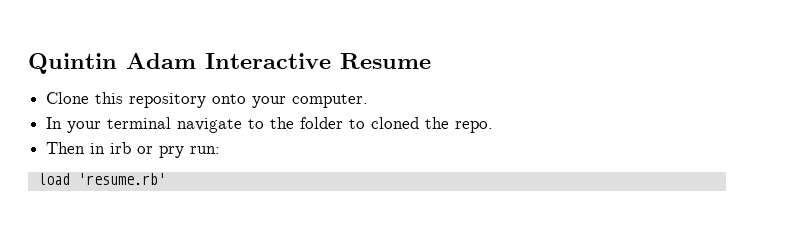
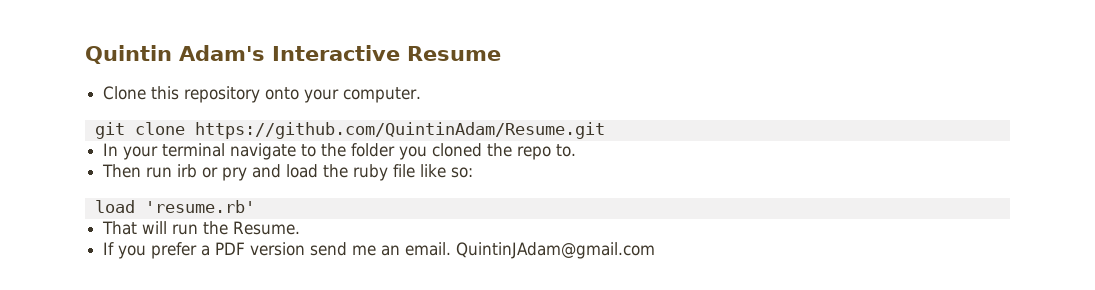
- Quintin Adam Interactive Resume
+ Quintin Adam's Interactive Resume
+ git clone https://github.com/QuintinAdam/Resume.git
- In your terminal navigate to the folder to cloned the repo.
+ In your terminal navigate to the folder you cloned the repo to.
- Then in irb or pry run:
+ Then run irb or pry and load the ruby file like so:
  load 'resume.rb'
+ That will run the Resume.
+ If you prefer a PDF version send me an email. QuintinJAdam@gmail.com

